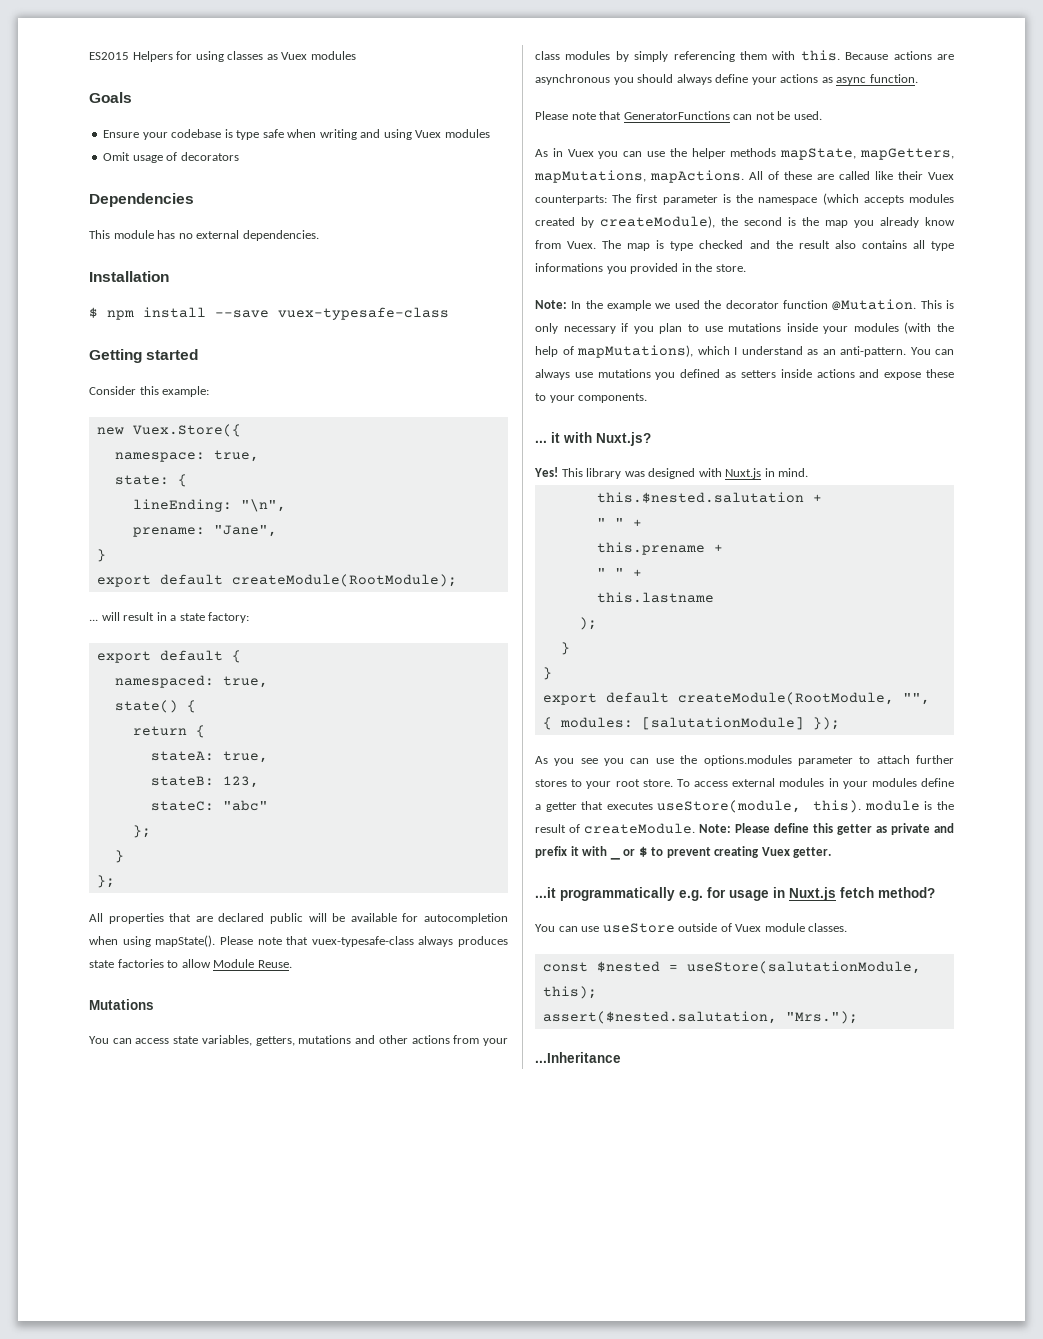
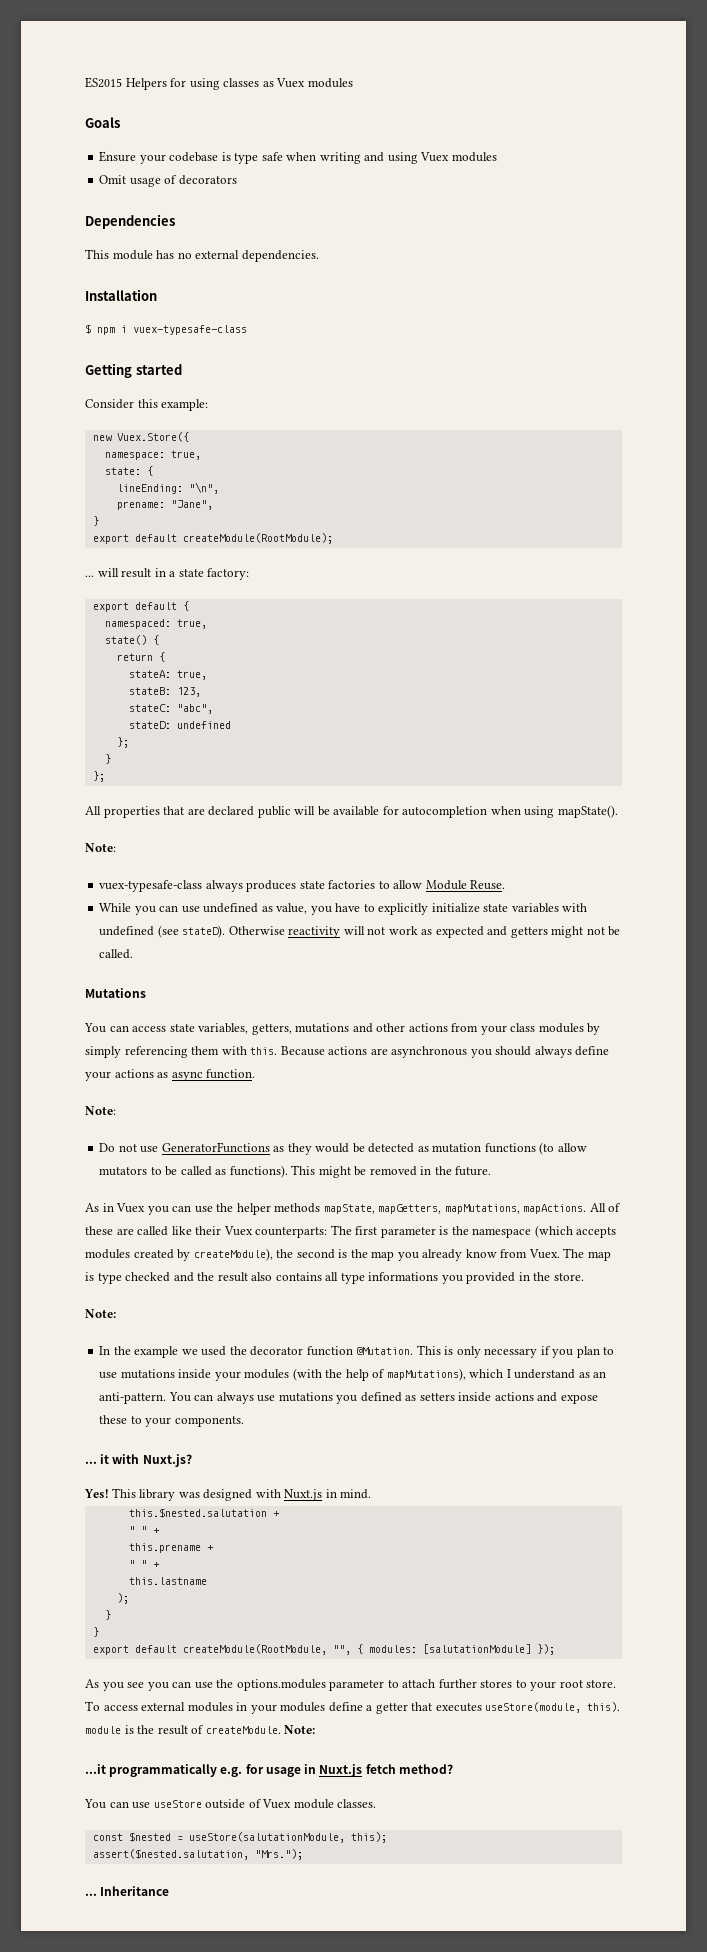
- $ npm install --save vuex-typesafe-class
+ $ npm i vuex-typesafe-class
- stateC: "abc"
+ stateC: "abc",
+ stateD: undefined
- All properties that are declared public will be available for autocompletion when using mapState(). Please note that vuex-typesafe-class always produces state factories to allow Module Reuse.
+ All properties that are declared public will be available for autocompletion when using mapState().
+ Note:
+ vuex-typesafe-class always produces state factories to allow Module Reuse.
+ While you can use undefined as value, you have to explicitly initialize state variables with undefined (see stateD). Otherwise reactivity will not work as expected and getters might not be called.
  Because actions are asynchronous you should always define your actions as async function.
- Please note that GeneratorFunctions can not be used.
+ Note:
+ Do not use GeneratorFunctions as they would be detected as mutation functions (to allow mutators to be called as functions). This might be removed in the future.
  The map is type checked and the result also contains all type informations you provided in the store.
- Note: In the example we used the decorator function @Mutation.
+ Note:
+ In the example we used the decorator function @Mutation.
- To access external modules in your modules define a getter that executes useStore(module, this). module is the result of createModule. Note: Please define this getter as private and prefix it with _ or $ to prevent creating Vuex getter.
+ To access external modules in your modules define a getter that executes useStore(module, this). module is the result of createModule. Note:
- ...Inheritance
+ ... Inheritance

